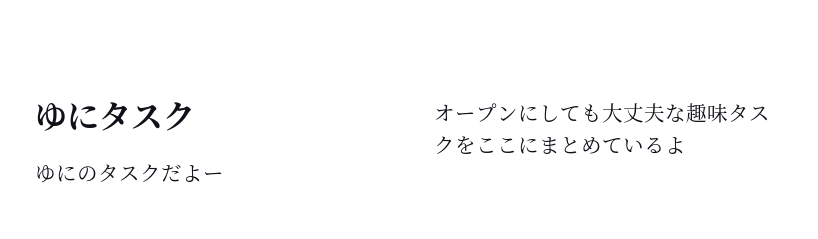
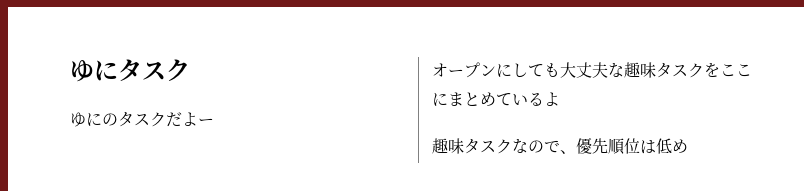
+ 趣味タスクなので、優先順位は低め

